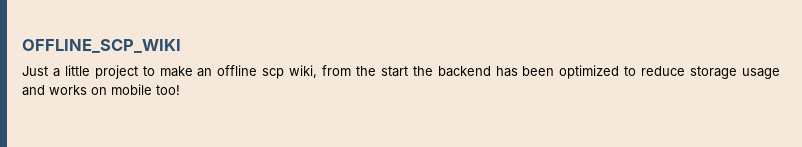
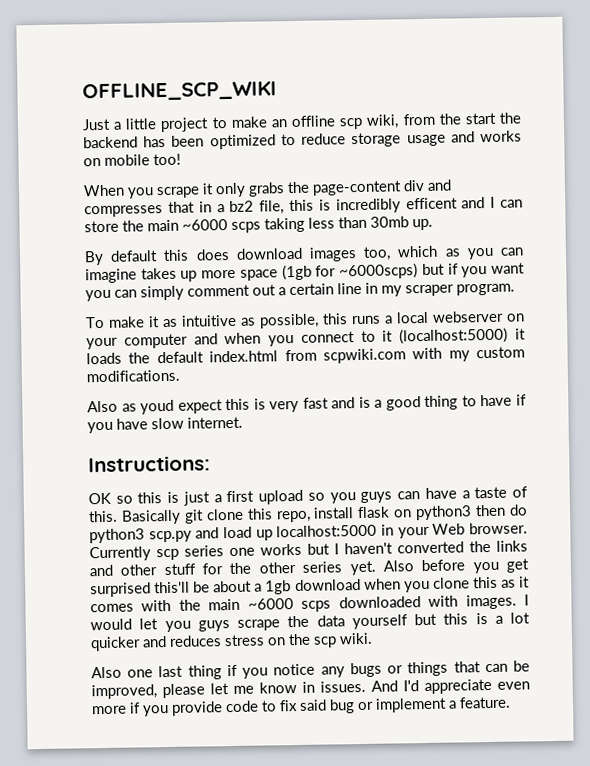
+ When you scrape it only grabs the page-content div and compresses that in a bz2 file, this is incredibly efficent and I can store the main ~6000 scps taking less than 30mb up.
+ By default this does download images too, which as you can imagine takes up more space (1gb for ~6000scps) but if you want you can simply comment out a certain line in my scraper program.
+ To make it as intuitive as possible, this runs a local webserver on your computer and when you connect to it (localhost:5000) it loads the default index.html from scpwiki.com with my custom modifications.
+ Also as youd expect this is very fast and is a good thing to have if you have slow internet.
+ Instructions:
+ OK so this is just a first upload so you guys can have a taste of this. Basically git clone this repo, install flask on python3 then do python3 scp.py and load up localhost:5000 in your Web browser. Currently scp series one works but I haven't converted the links and other stuff for the other series yet. Also before you get surprised this'll be about a 1gb download when you clone this as it comes with the main ~6000 scps downloaded with images. I would let you guys scrape the data yourself but this is a lot quicker and reduces stress on the scp wiki.
+ Also one last thing if you notice any bugs or things that can be improved, please let me know in issues. And I'd appreciate even more if you provide code to fix said bug or implement a feature.

